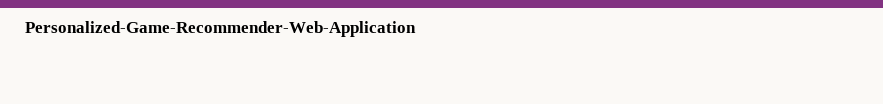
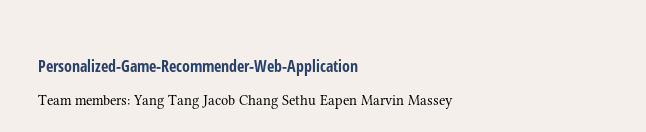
+ Team members: Yang Tang Jacob Chang Sethu Eapen Marvin Massey

